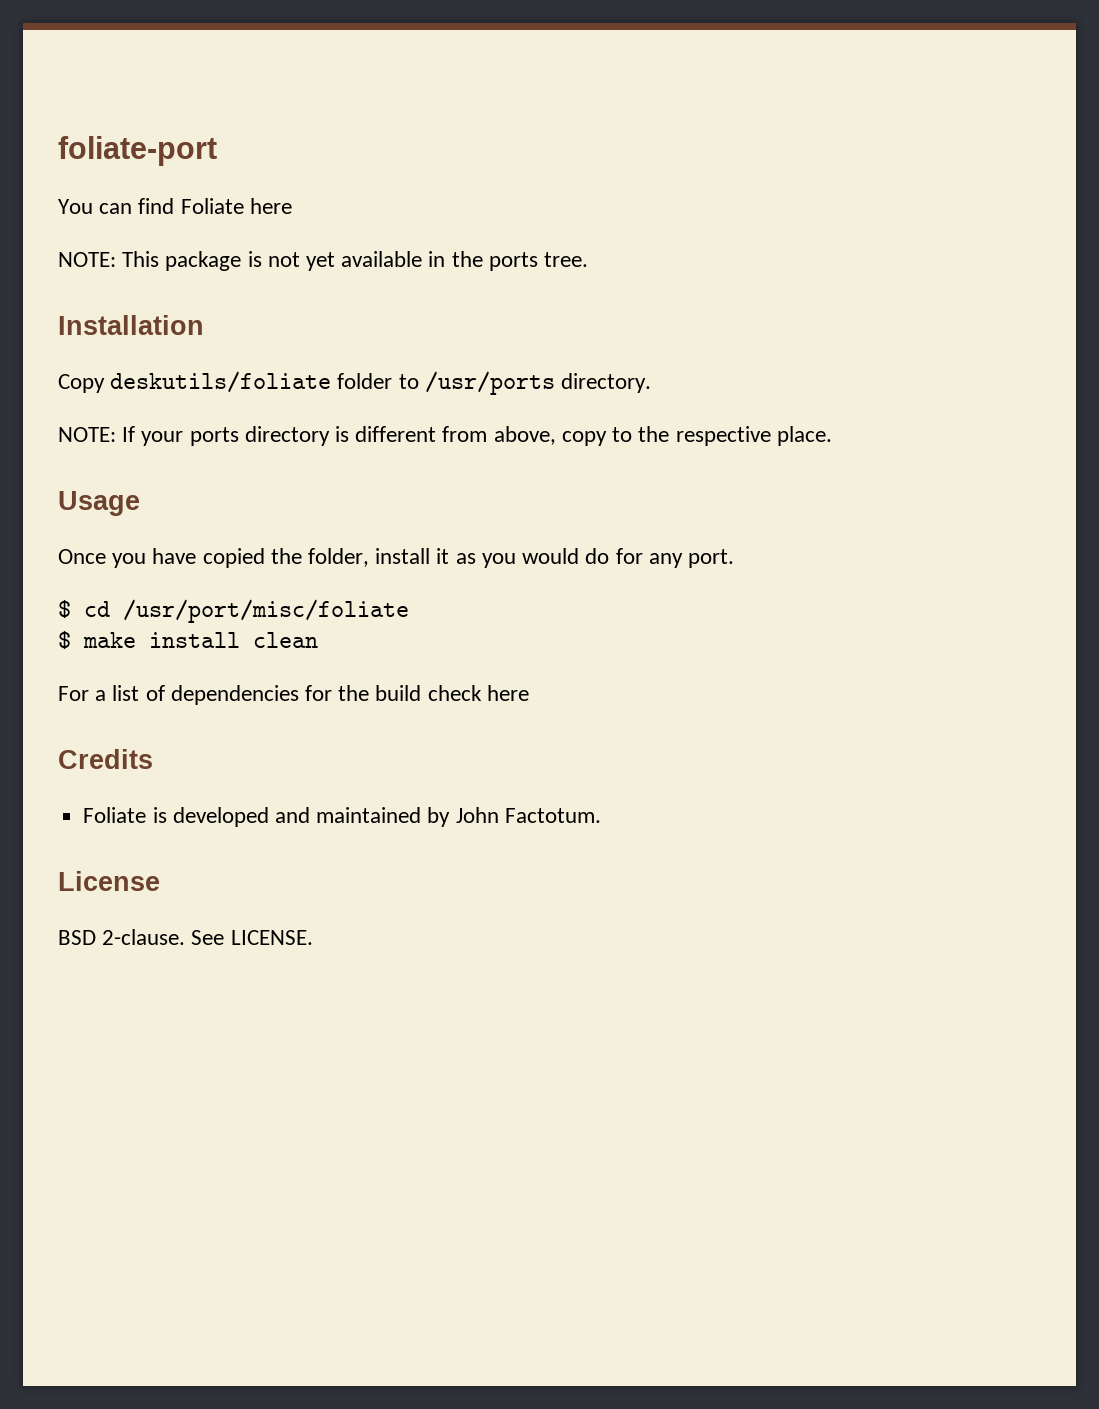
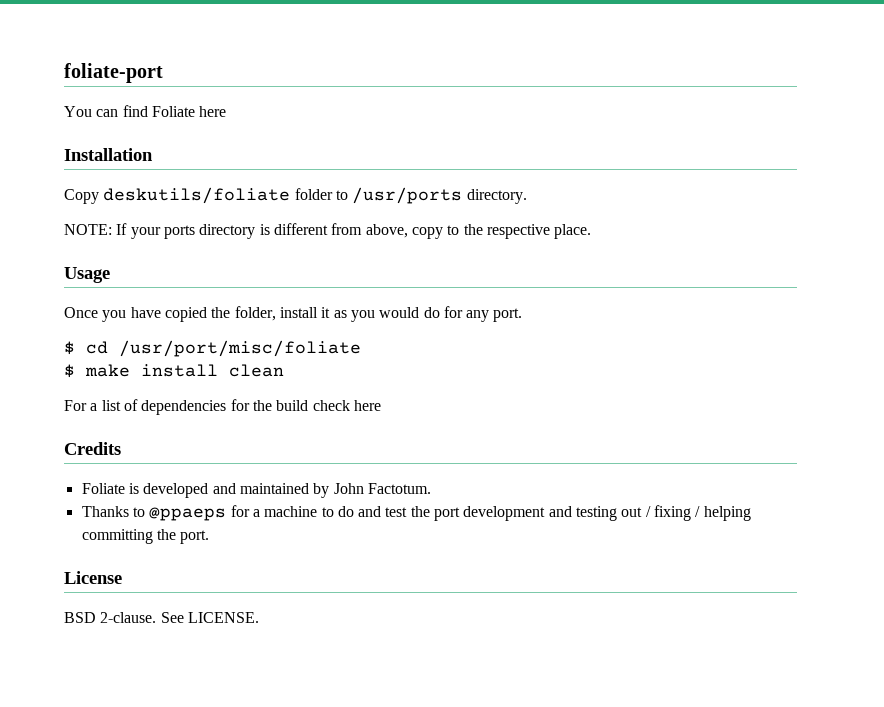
- NOTE: This package is not yet available in the ports tree.
+ Thanks to @ppaeps for a machine to do and test the port development and testing out / fixing / helping committing the port.

